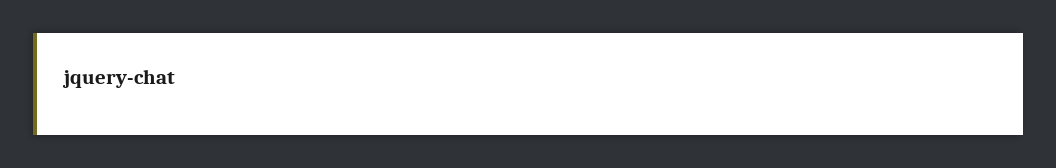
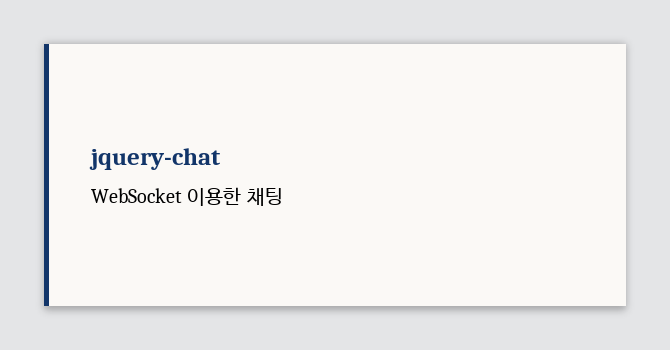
+ WebSocket 이용한 채팅

